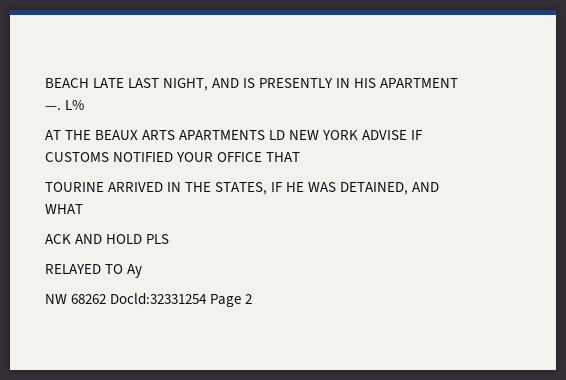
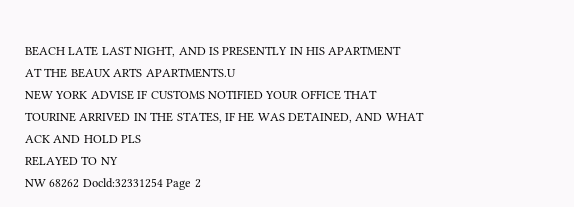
- BEACH LATE LAST NIGHT, AND IS PRESENTLY IN HIS APARTMENT —. L%
+ BEACH LATE LAST NIGHT, AND IS PRESENTLY IN HIS APARTMENT
- AT THE BEAUX ARTS APARTMENTS LD NEW YORK ADVISE IF CUSTOMS NOTIFIED YOUR OFFICE THAT
+ AT THE BEAUX ARTS APARTMENTS.U
+ NEW YORK ADVISE IF CUSTOMS NOTIFIED YOUR OFFICE THAT
- RELAYED TO Ay
+ RELAYED TO NY

